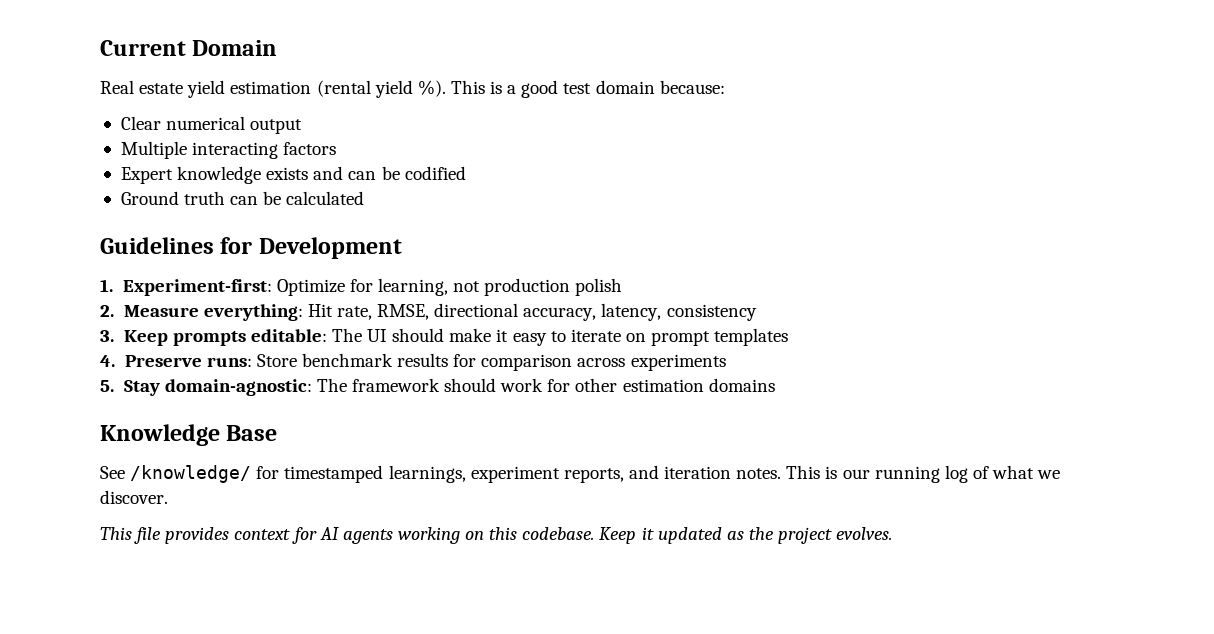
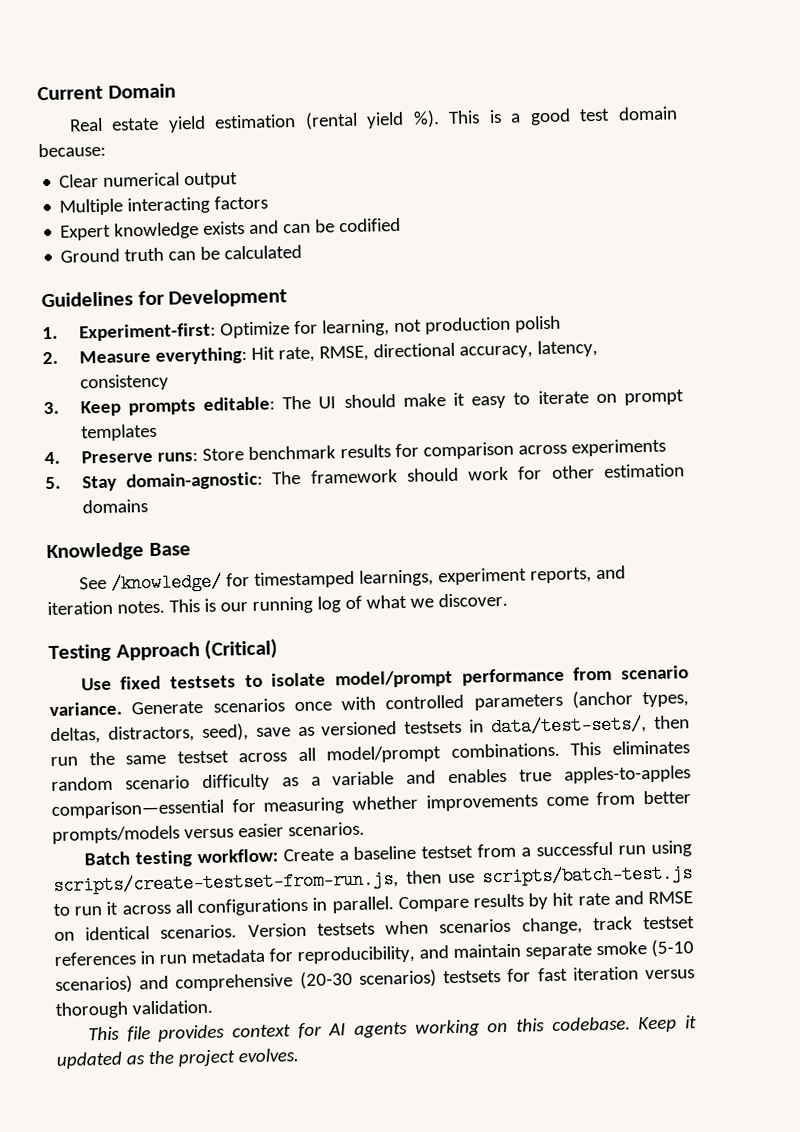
+ Testing Approach (Critical)
+ Use fixed testsets to isolate model/prompt performance from scenario variance. Generate scenarios once with controlled parameters (anchor types, deltas, distractors, seed), save as versioned testsets in data/test-sets/, then run the same testset across all model/prompt combinations. This eliminates random scenario difficulty as a variable and enables true apples-to-apples comparison—essential for measuring whether improvements come from better prompts/models versus easier scenarios.
+ Batch testing workflow: Create a baseline testset from a successful run using scripts/create-testset-from-run.js, then use scripts/batch-test.js to run it across all configurations in parallel. Compare results by hit rate and RMSE on identical scenarios. Version testsets when scenarios change, track testset references in run metadata for reproducibility, and maintain separate smoke (5-10 scenarios) and comprehensive (20-30 scenarios) testsets for fast iteration versus thorough validation.

